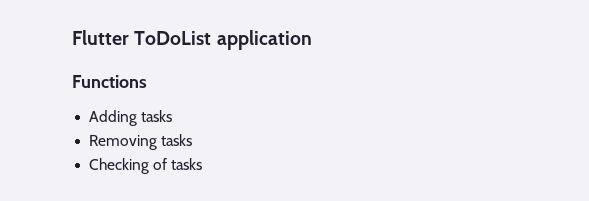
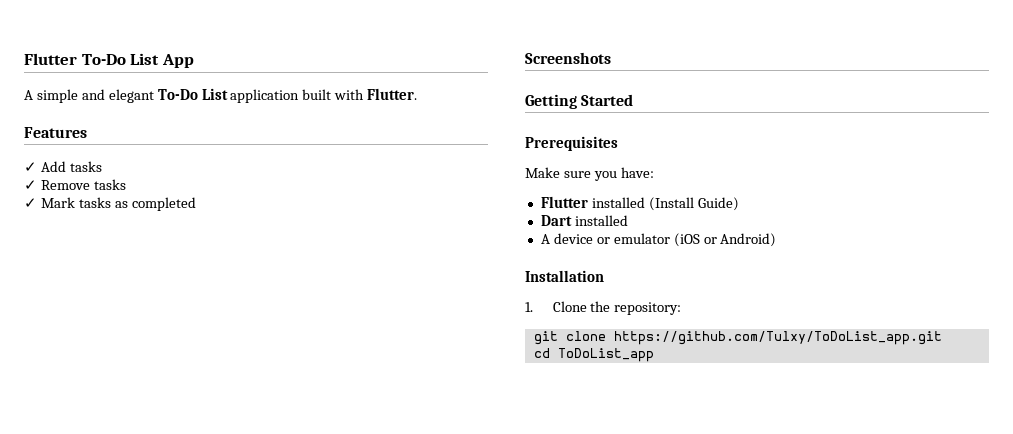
- Flutter ToDoList application
- Functions
- Adding tasks
- Removing tasks
- Checking of tasks
+ Flutter To-Do List App
+ A simple and elegant To-Do List application built with Flutter.
+ Features
+ ✓ Add tasks
+ ✓ Remove tasks
+ ✓ Mark tasks as completed
+ Screenshots
+ Getting Started
+ Prerequisites
+ Make sure you have:
+ Flutter installed (Install Guide)
+ Dart installed
+ A device or emulator (iOS or Android)
+ Installation
+ 1. Clone the repository:
+ git clone https://github.com/Tulxy/ToDoList_app.git
+ cd ToDoList_app

